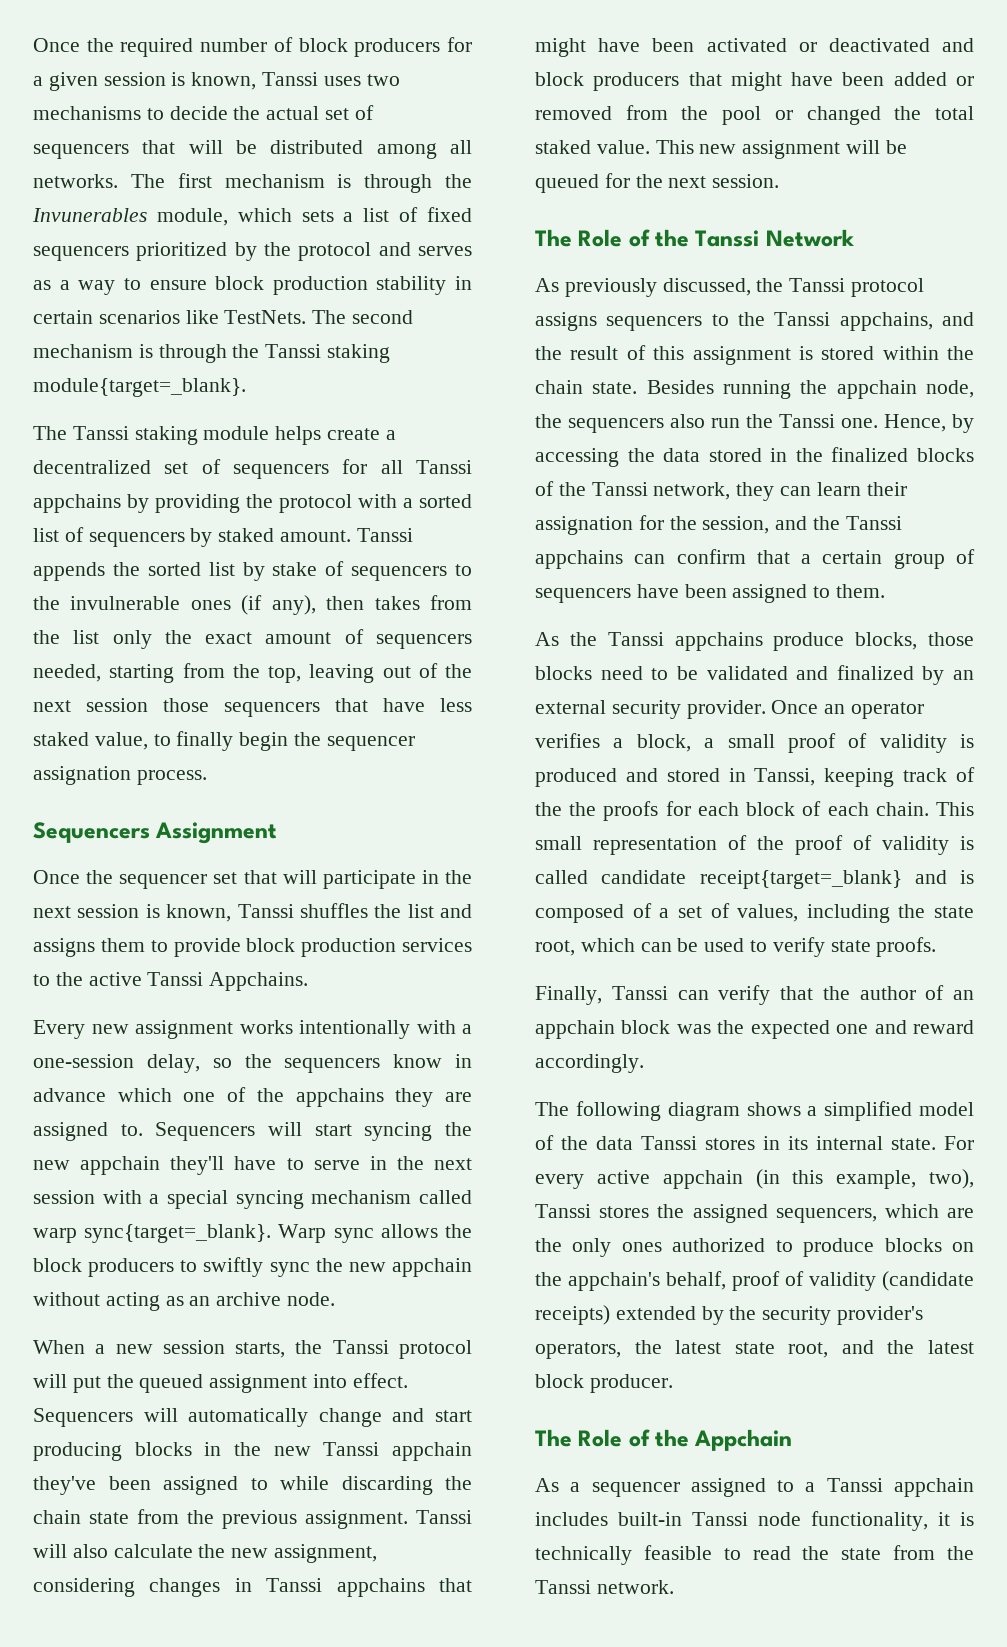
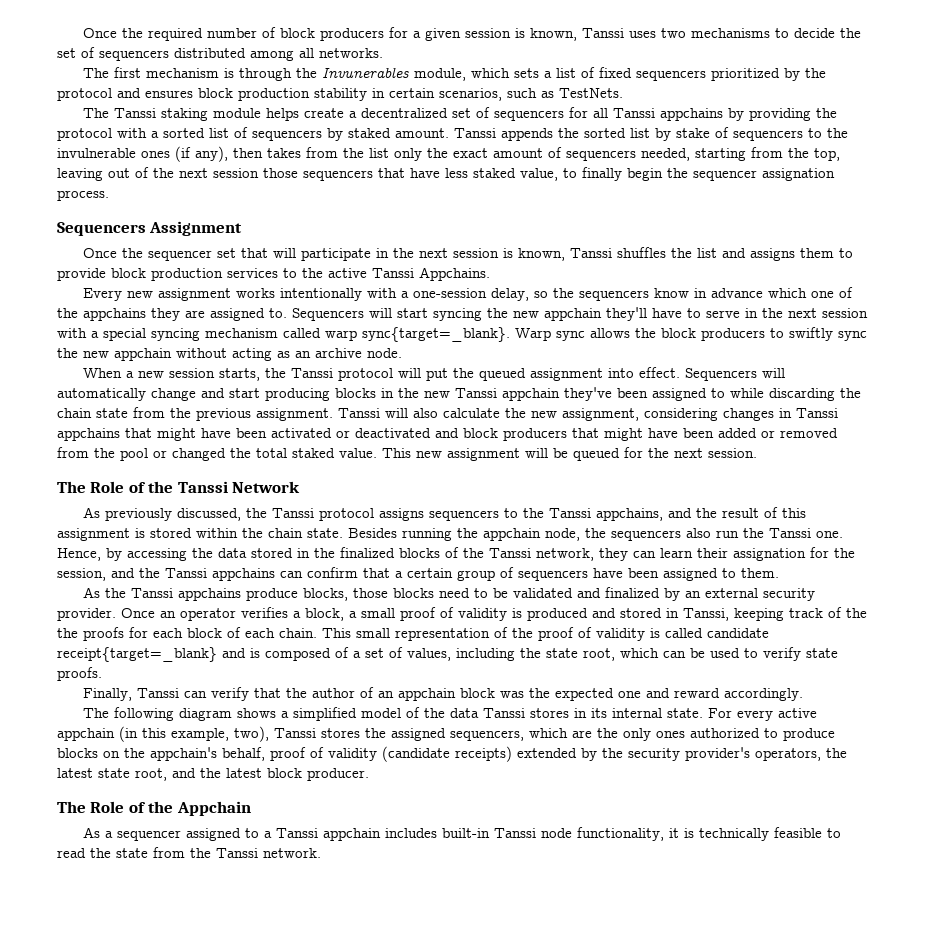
- Once the required number of block producers for a given session is known, Tanssi uses two mechanisms to decide the actual set of sequencers that will be distributed among all networks. The first mechanism is through the Invunerables module, which sets a list of fixed sequencers prioritized by the protocol and serves as a way to ensure block production stability in certain scenarios like TestNets. The second mechanism is through the Tanssi staking module{target=_blank}.
+ Once the required number of block producers for a given session is known, Tanssi uses two mechanisms to decide the set of sequencers distributed among all networks.
+ The first mechanism is through the Invunerables module, which sets a list of fixed sequencers prioritized by the protocol and ensures block production stability in certain scenarios, such as TestNets.

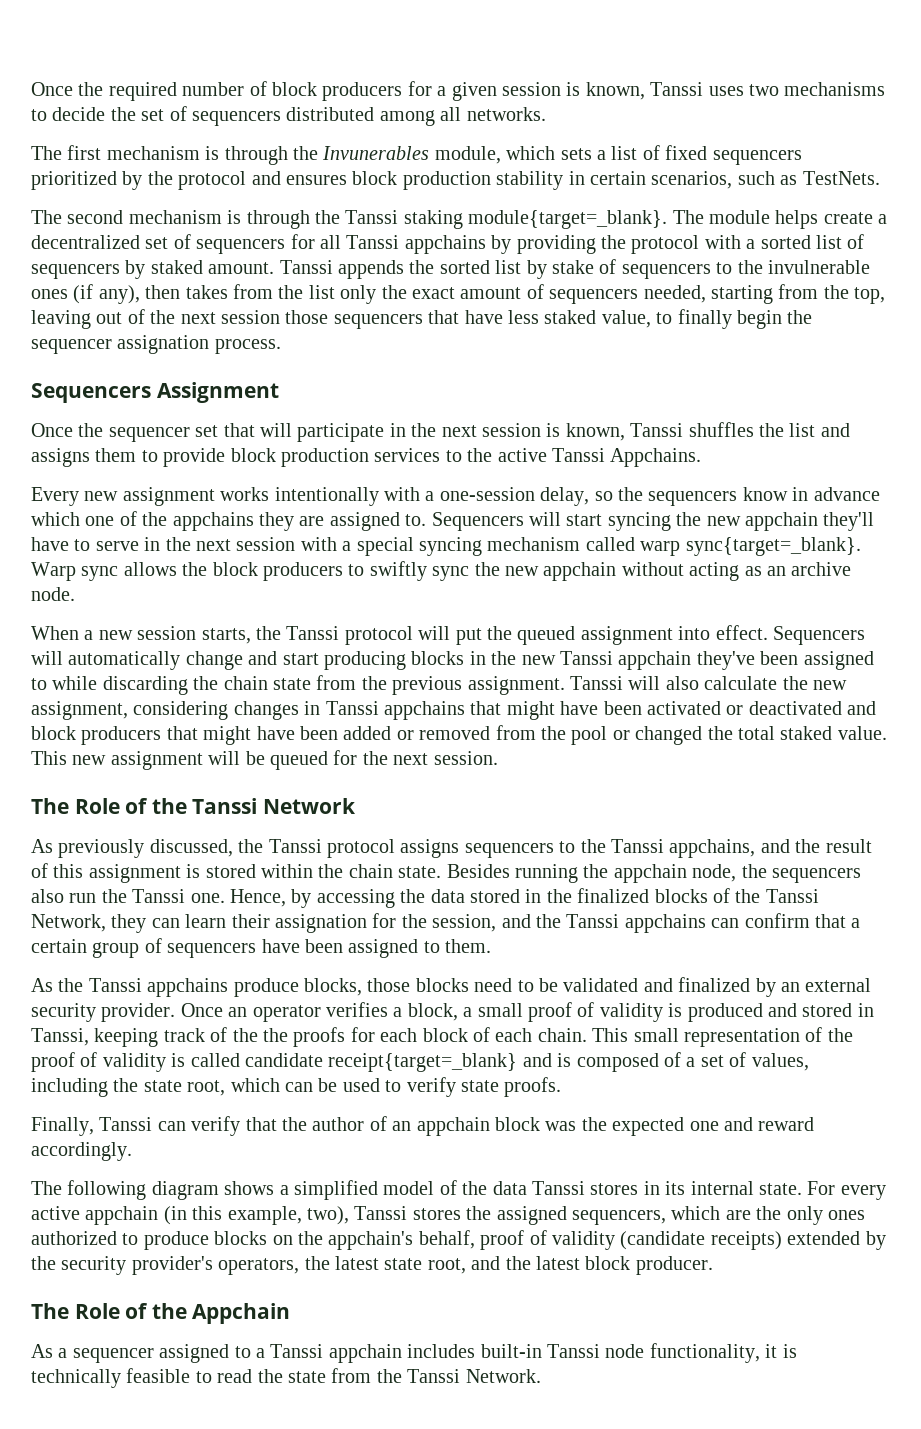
- The Tanssi staking module helps create a decentralized set of sequencers for all Tanssi appchains by providing the protocol with a sorted list of sequencers by staked amount.
+ The second mechanism is through the Tanssi staking module{target=_blank}. The module helps create a decentralized set of sequencers for all Tanssi appchains by providing the protocol with a sorted list of sequencers by staked amount.
- Hence, by accessing the data stored in the finalized blocks of the Tanssi network, they can learn their assignation for the session, and the Tanssi appchains can confirm that a certain group of sequencers have been assigned to them.
+ Hence, by accessing the data stored in the finalized blocks of the Tanssi Network, they can learn their assignation for the session, and the Tanssi appchains can confirm that a certain group of sequencers have been assigned to them.
- As a sequencer assigned to a Tanssi appchain includes built-in Tanssi node functionality, it is technically feasible to read the state from the Tanssi network.
+ As a sequencer assigned to a Tanssi appchain includes built-in Tanssi node functionality, it is technically feasible to read the state from the Tanssi Network.

